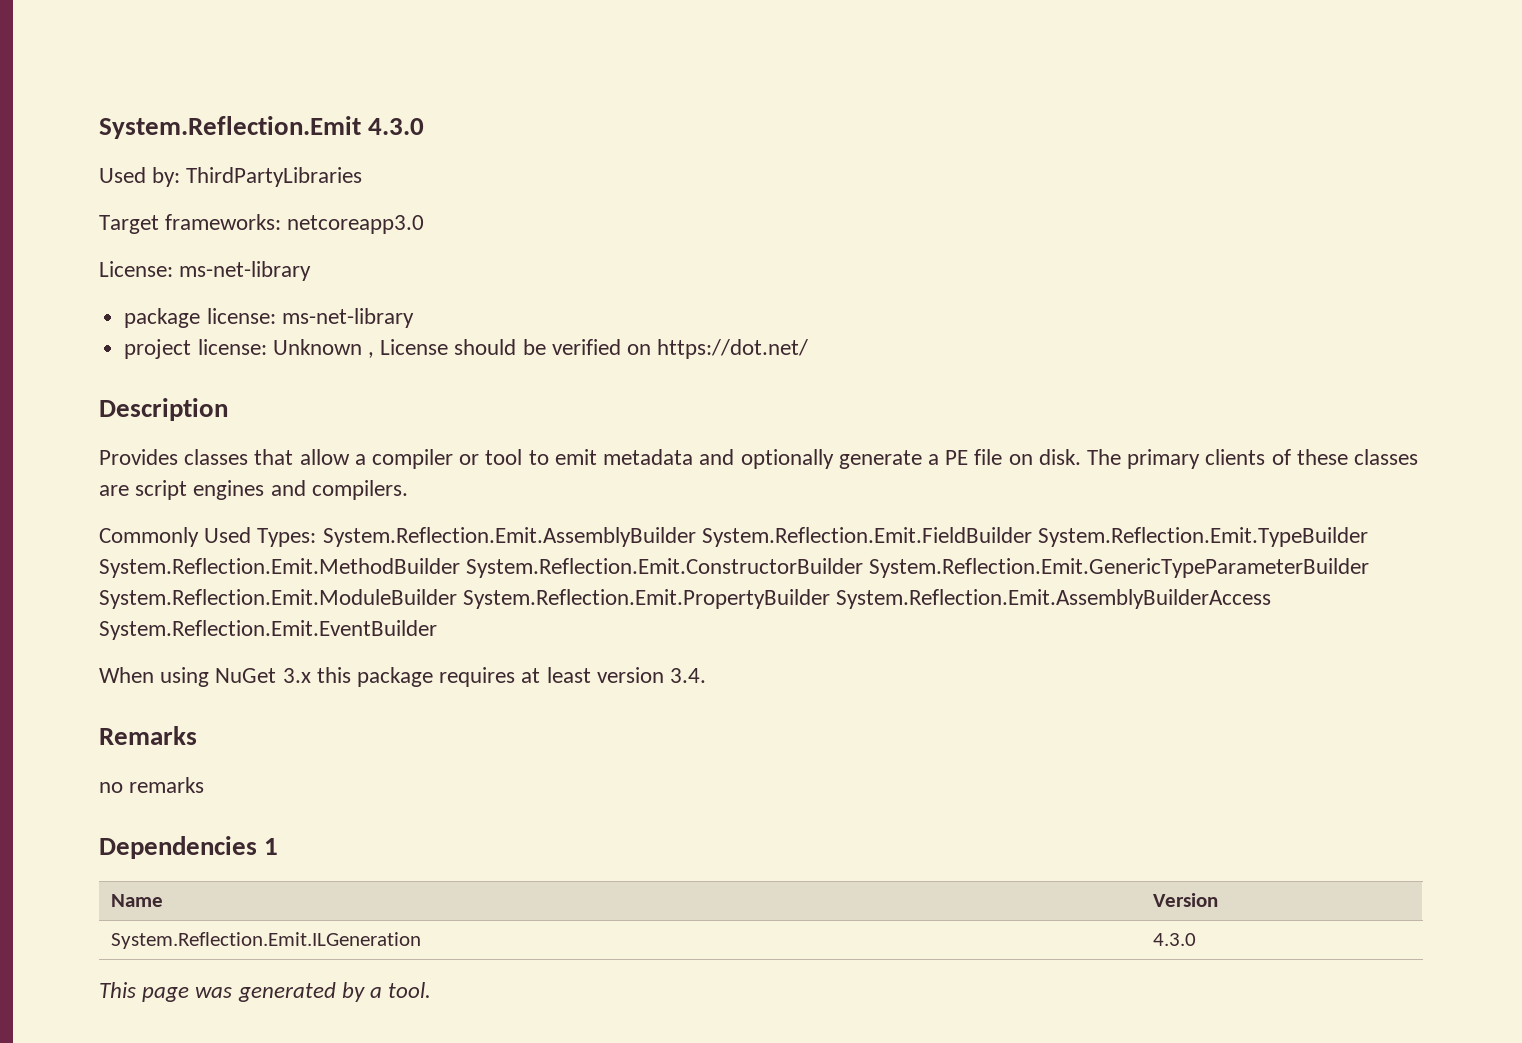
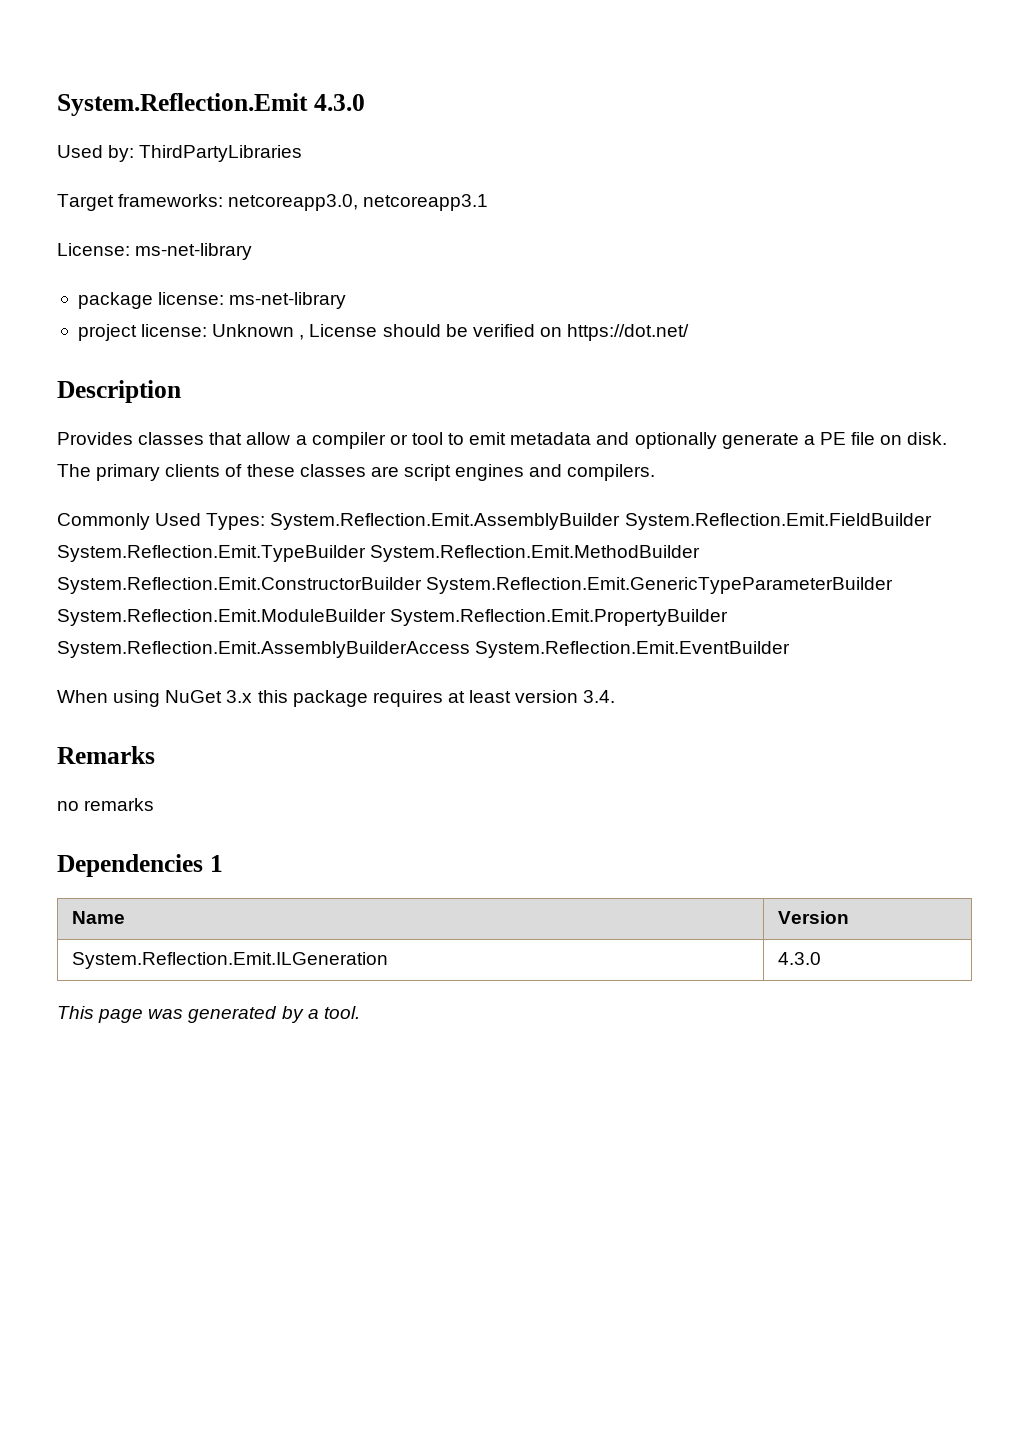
- Target frameworks: netcoreapp3.0
+ Target frameworks: netcoreapp3.0, netcoreapp3.1

